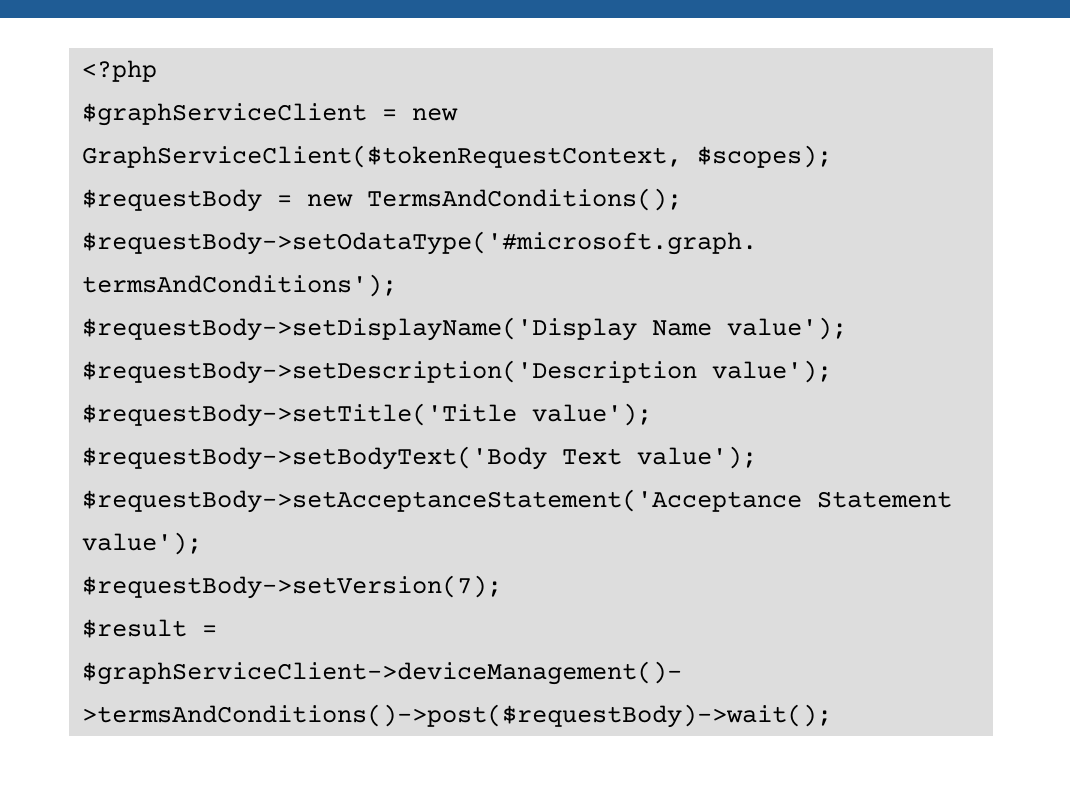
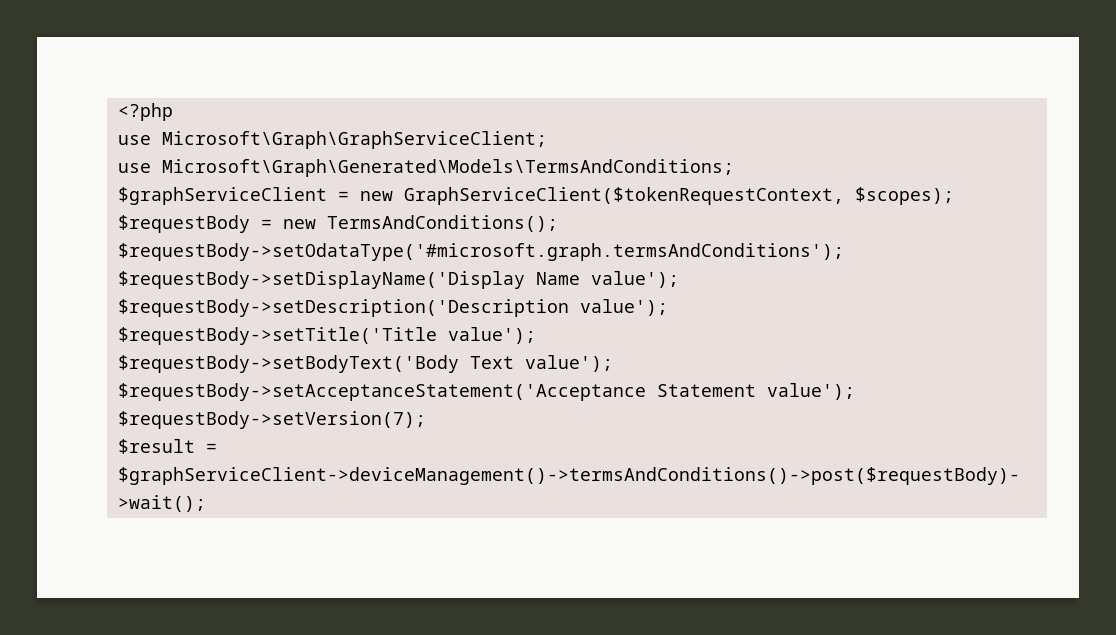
+ use Microsoft\Graph\GraphServiceClient;
+ use Microsoft\Graph\Generated\Models\TermsAndConditions;

